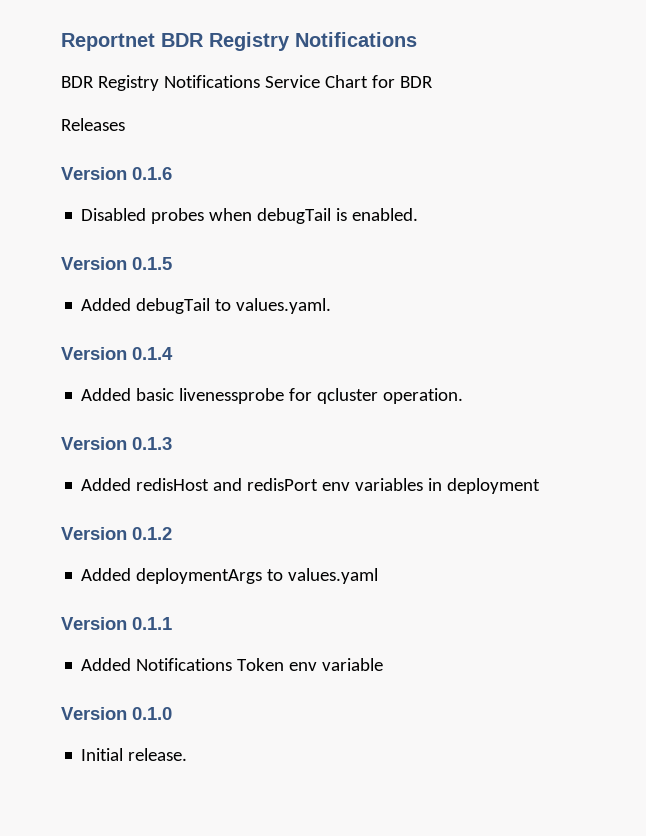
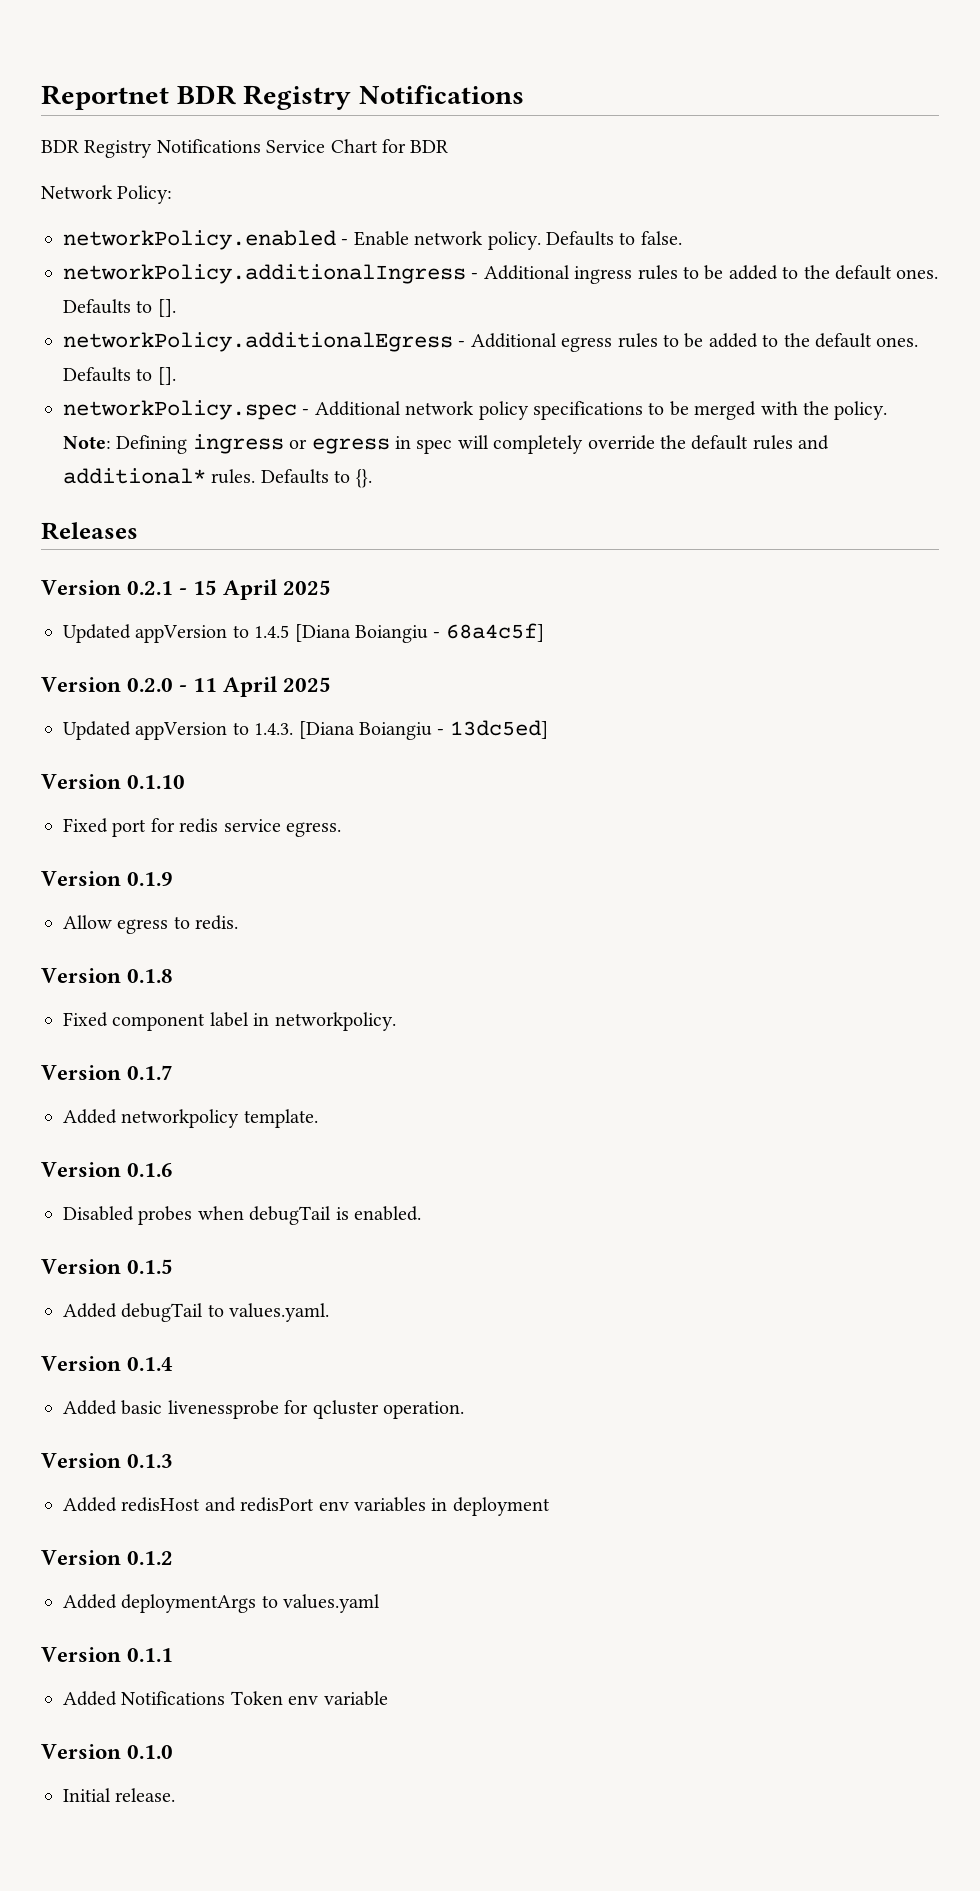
+ Network Policy:
+ networkPolicy.enabled - Enable network policy. Defaults to false.
+ networkPolicy.additionalIngress - Additional ingress rules to be added to the default ones. Defaults to [].
+ networkPolicy.additionalEgress - Additional egress rules to be added to the default ones. Defaults to [].
+ networkPolicy.spec - Additional network policy specifications to be merged with the policy. Note: Defining ingress or egress in spec will completely override the default rules and additional* rules. Defaults to {}.
  Releases
+ Version 0.2.1 - 15 April 2025
+ Updated appVersion to 1.4.5 [Diana Boiangiu - 68a4c5f]
+ Version 0.2.0 - 11 April 2025
+ Updated appVersion to 1.4.3. [Diana Boiangiu - 13dc5ed]
+ Version 0.1.10
+ Fixed port for redis service egress.
+ Version 0.1.9
+ Allow egress to redis.
+ Version 0.1.8
+ Fixed component label in networkpolicy.
+ Version 0.1.7
+ Added networkpolicy template.

